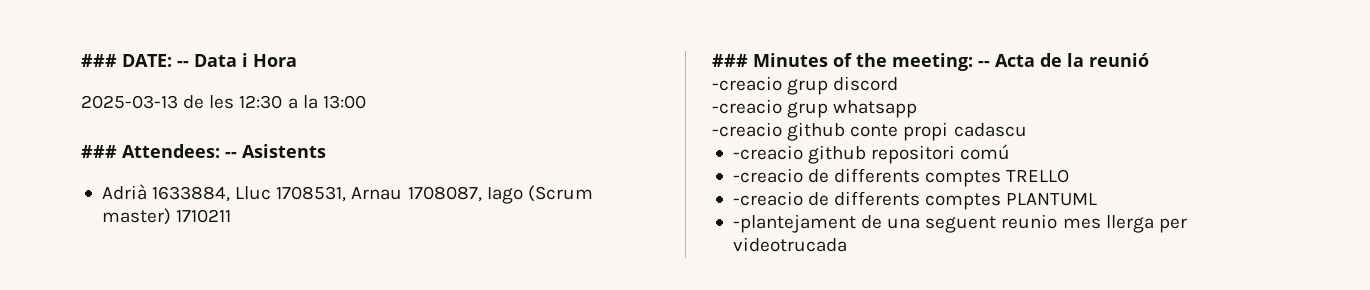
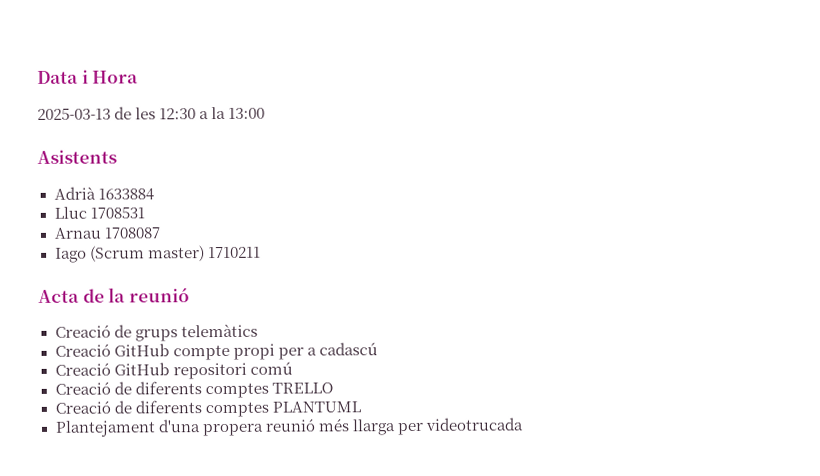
- ### DATE: -- Data i Hora
+ Data i Hora
- ### Attendees: -- Asistents
+ Asistents
- Adrià 1633884, Lluc 1708531, Arnau 1708087, Iago (Scrum master) 1710211
+ Adrià 1633884
+ Lluc 1708531
+ Arnau 1708087
+ Iago (Scrum master) 1710211
- ### Minutes of the meeting: -- Acta de la reunió
- -creacio grup discord
- -creacio grup whatsapp
- -creacio github conte propi cadascu
- -creacio github repositori comú
+ Acta de la reunió
+ Creació de grups telemàtics
+ Creació GitHub compte propi per a cadascú
+ Creació GitHub repositori comú
- -creacio de differents comptes TRELLO
+ Creació de diferents comptes TRELLO
- -creacio de differents comptes PLANTUML
+ Creació de diferents comptes PLANTUML
- -plantejament de una seguent reunio mes llerga per videotrucada
+ Plantejament d'una propera reunió més llarga per videotrucada

